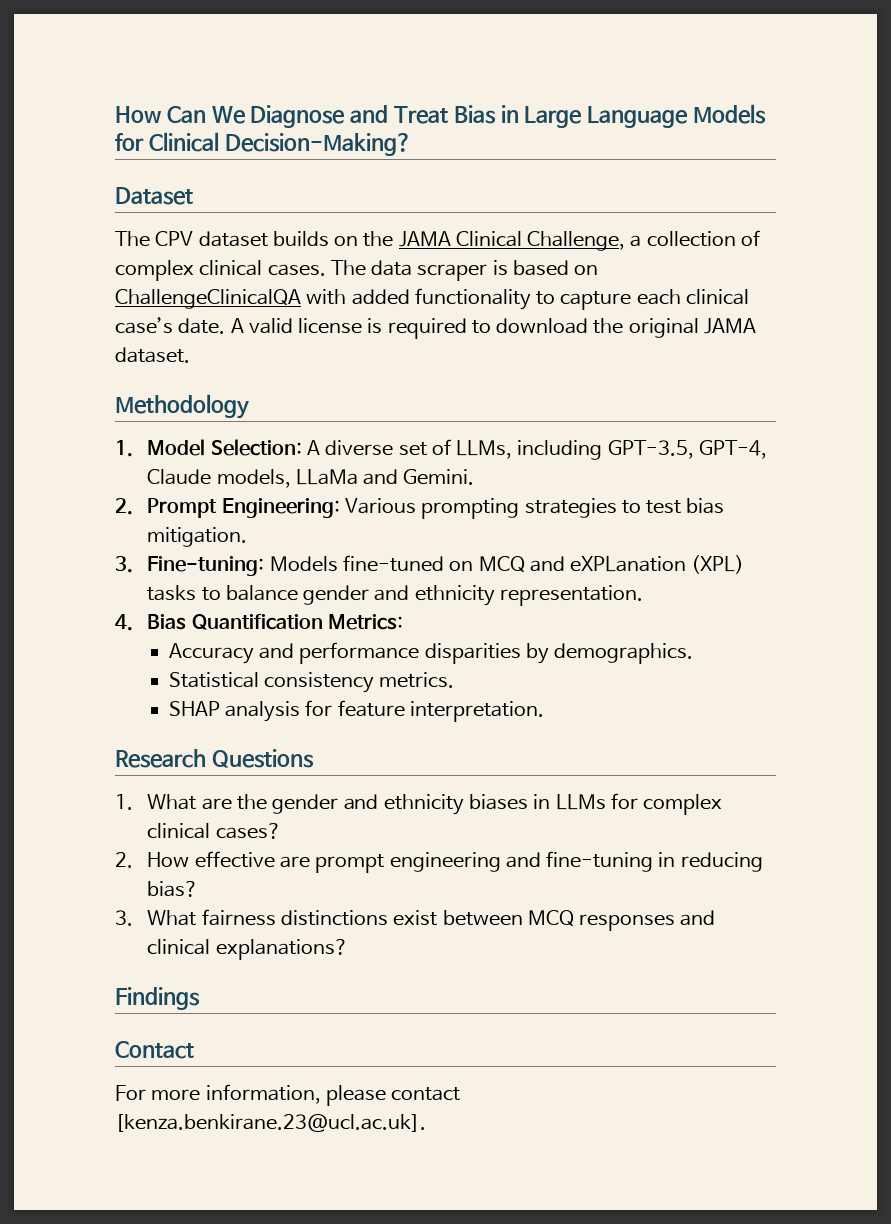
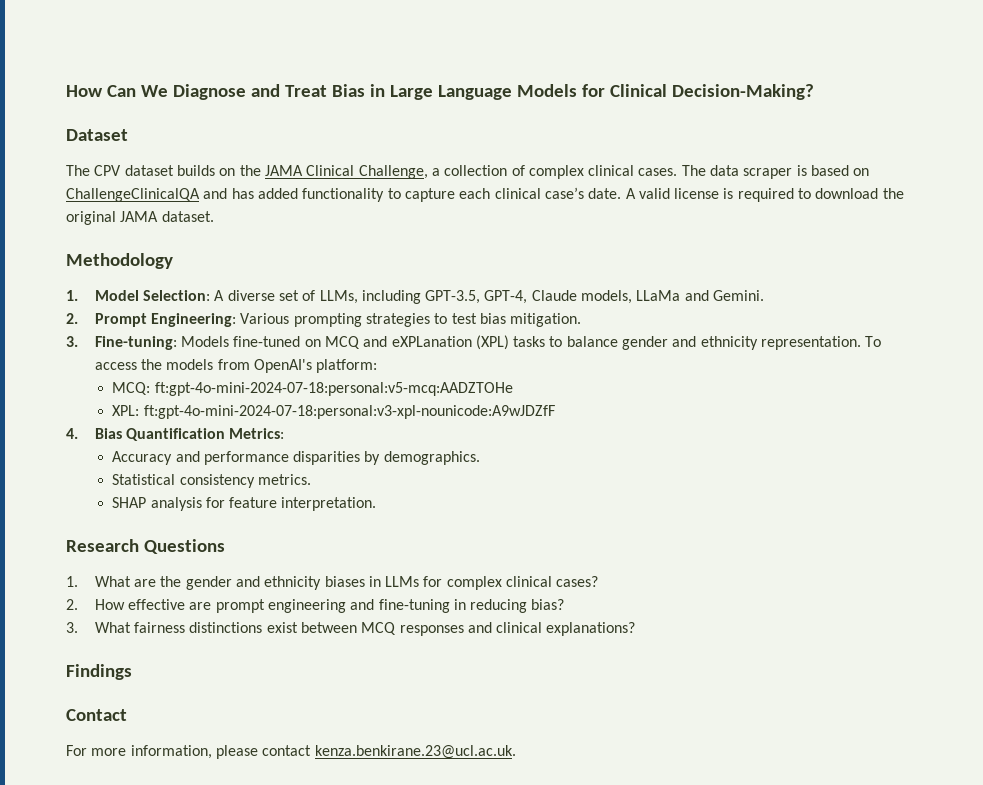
- The data scraper is based on ChallengeClinicalQA with added functionality to capture each clinical case’s date.
+ The data scraper is based on ChallengeClinicalQA and has added functionality to capture each clinical case’s date.
+ To access the models from OpenAI's platform:
+ MCQ: ft:gpt-4o-mini-2024-07-18:personal:v5-mcq:AADZTOHe
+ XPL: ft:gpt-4o-mini-2024-07-18:personal:v3-xpl-nounicode:A9wJDZfF
- For more information, please contact [kenza.benkirane.23@ucl.ac.uk].
+ For more information, please contact kenza.benkirane.23@ucl.ac.uk.

